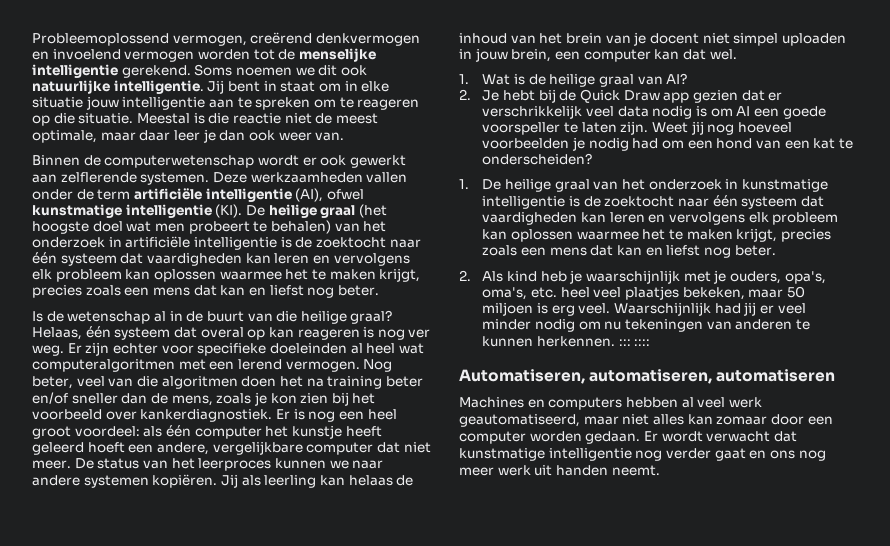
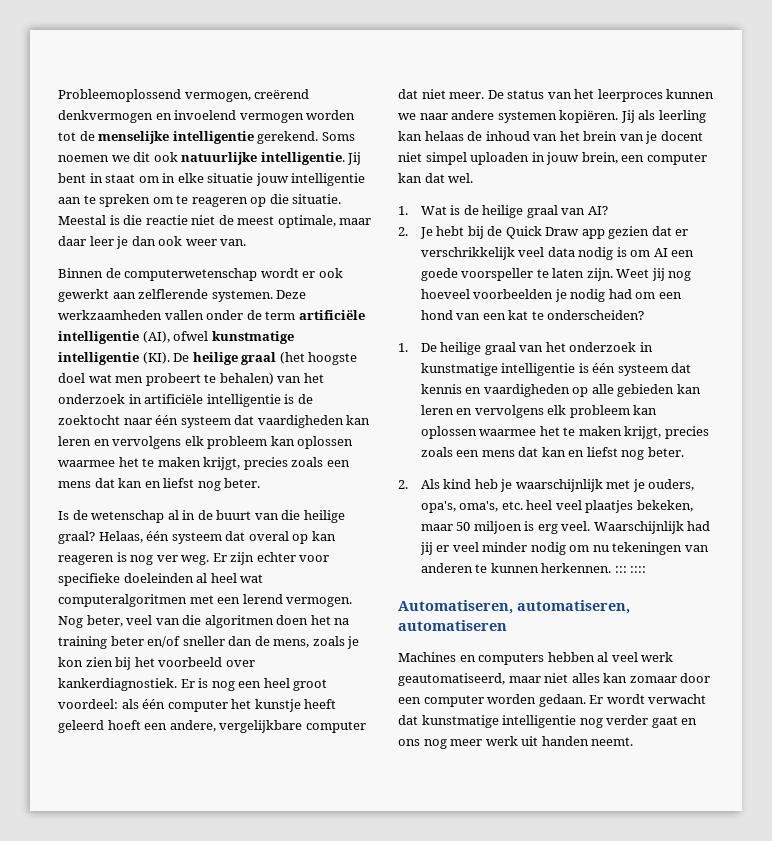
- 1. De heilige graal van het onderzoek in kunstmatige intelligentie is de zoektocht naar één systeem dat vaardigheden kan leren en vervolgens elk probleem kan oplossen waarmee het te maken krijgt, precies zoals een mens dat kan en liefst nog beter.
+ 1. De heilige graal van het onderzoek in kunstmatige intelligentie is één systeem dat kennis en vaardigheden op alle gebieden kan leren en vervolgens elk probleem kan oplossen waarmee het te maken krijgt, precies zoals een mens dat kan en liefst nog beter.

